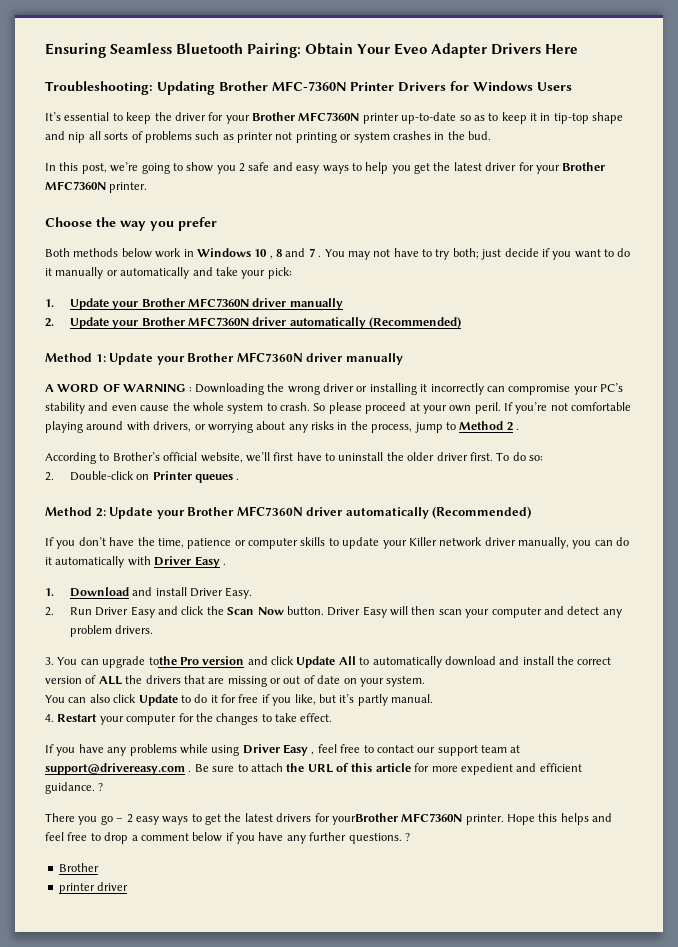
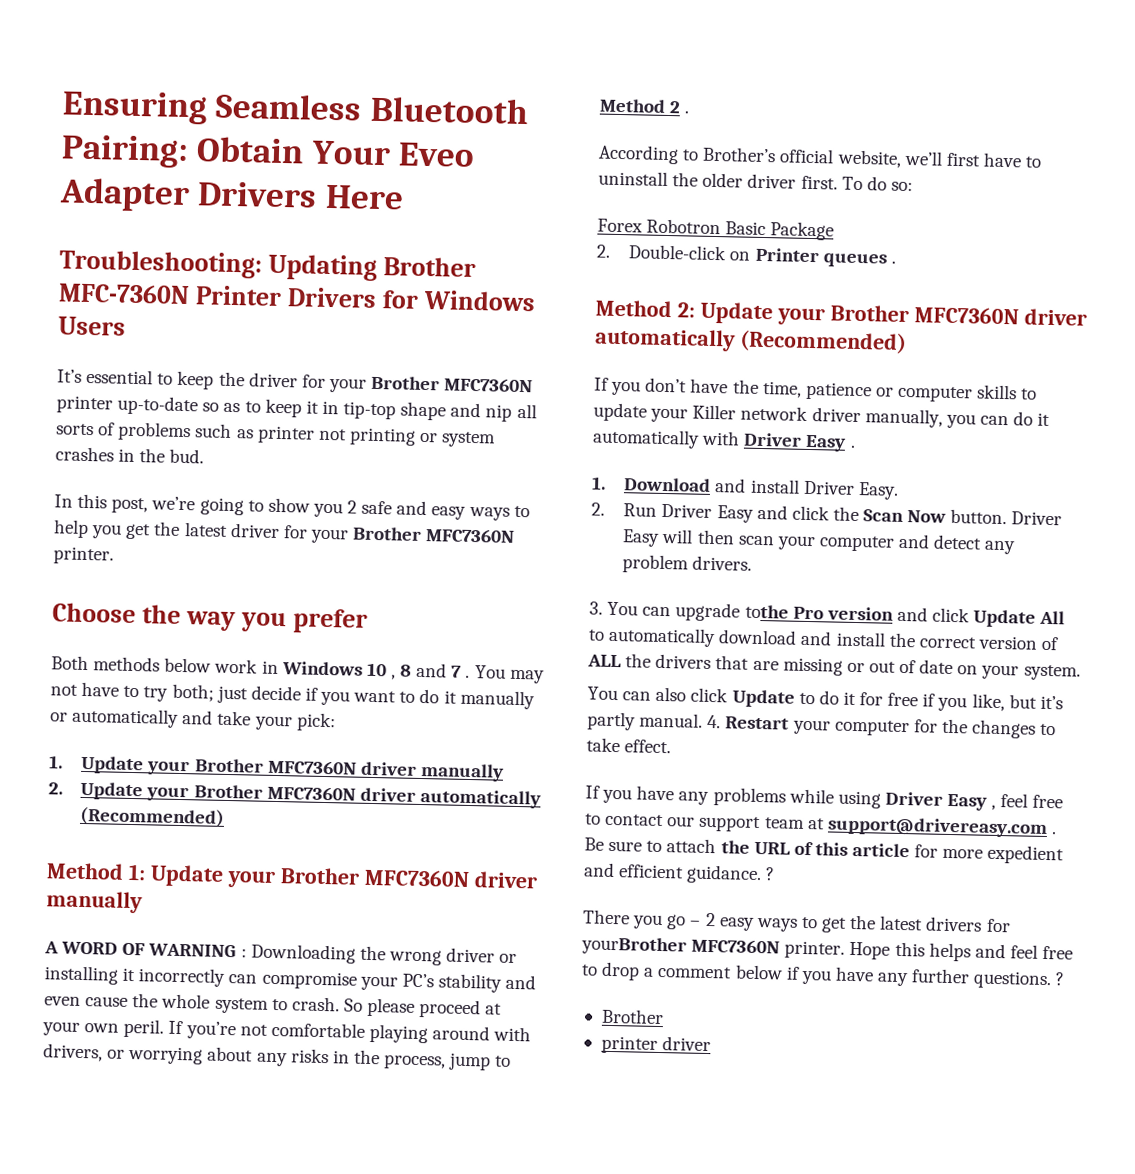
+ Forex Robotron Basic Package
- You can also click Update to do it for free if you like, but it’s partly manual.
- 4. Restart your computer for the changes to take effect.
+ You can also click Update to do it for free if you like, but it’s partly manual. 4. Restart your computer for the changes to take effect.

